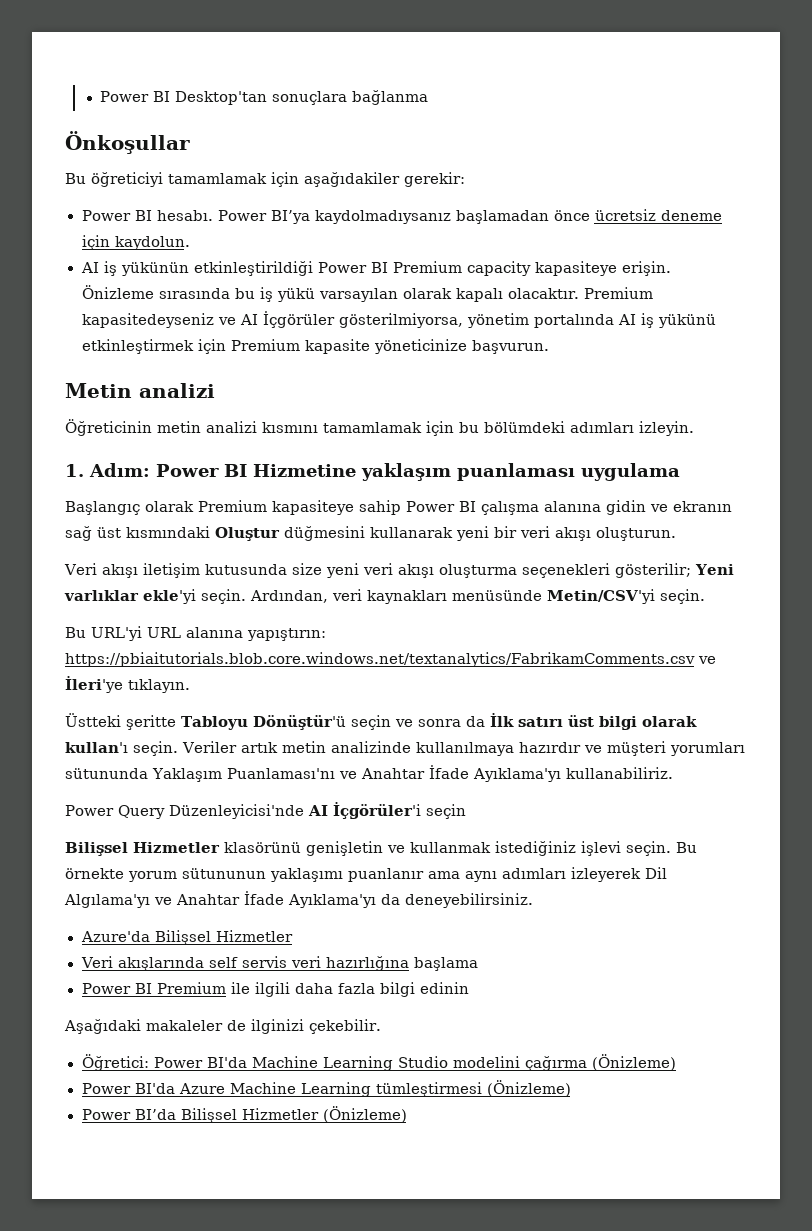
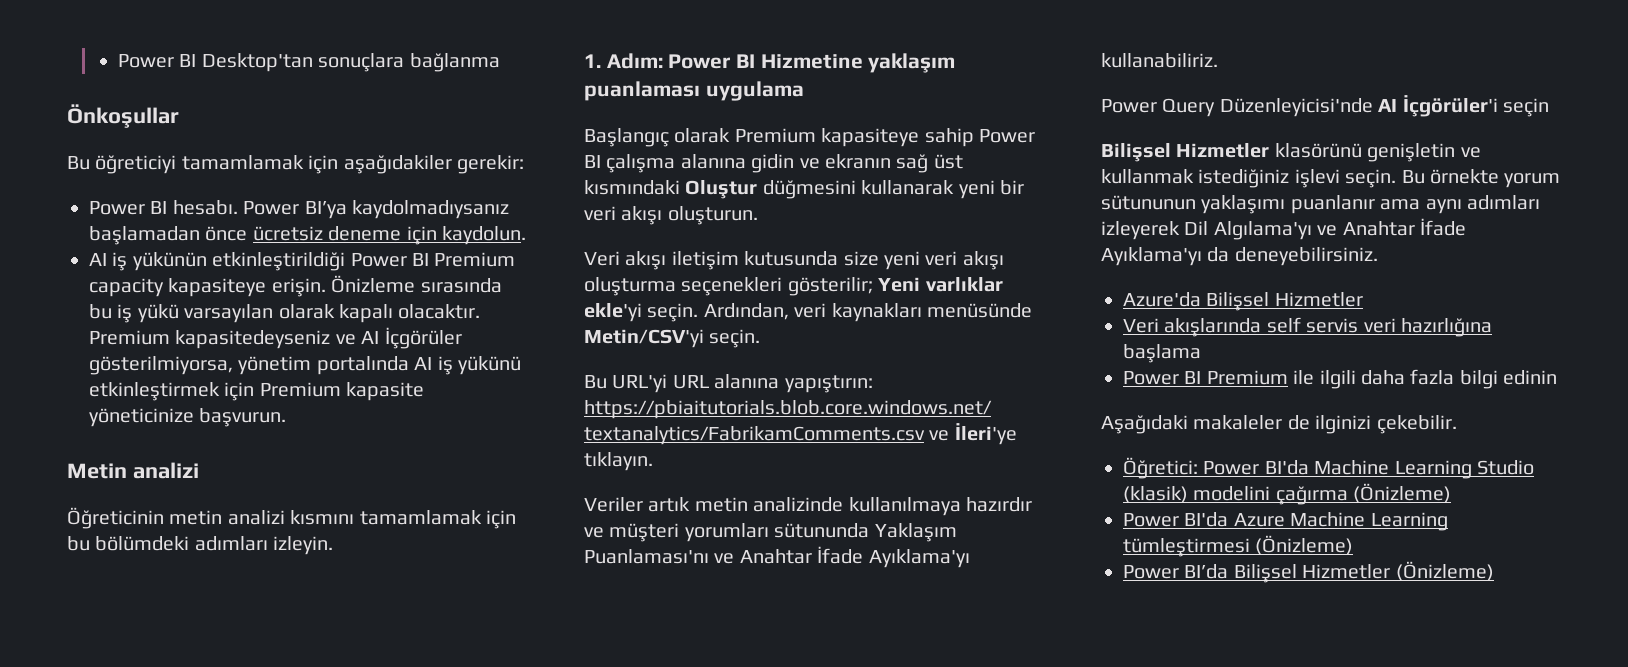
- Üstteki şeritte Tabloyu Dönüştür'ü seçin ve sonra da İlk satırı üst bilgi olarak kullan'ı seçin.
- Öğretici: Power BI'da Machine Learning Studio modelini çağırma (Önizleme)
+ Öğretici: Power BI'da Machine Learning Studio (klasik) modelini çağırma (Önizleme)

